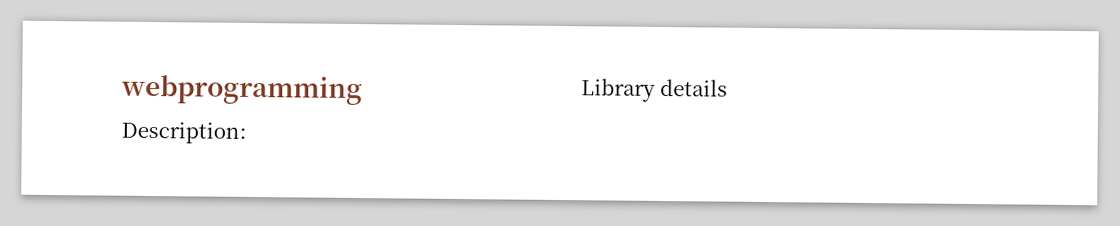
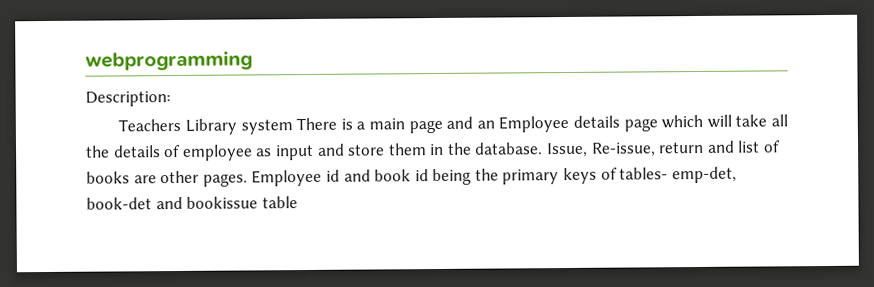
- Library details
+ Teachers Library system There is a main page and an Employee details page which will take all the details of employee as input and store them in the database. Issue, Re-issue, return and list of books are other pages. Employee id and book id being the primary keys of tables- emp-det, book-det and bookissue table

